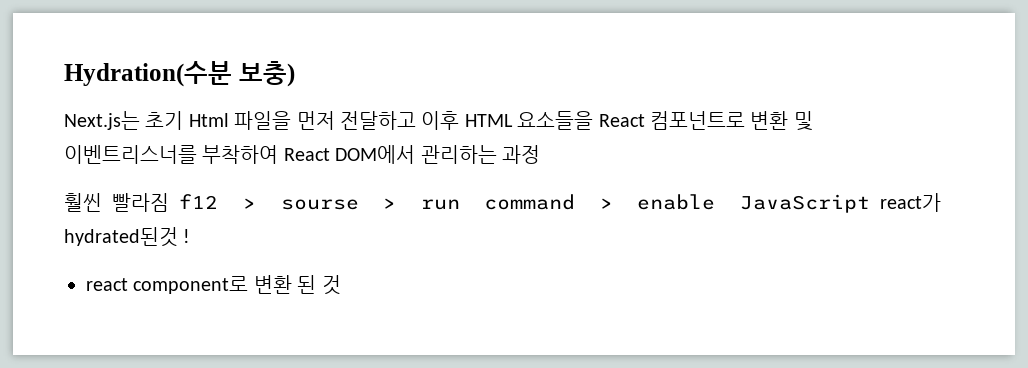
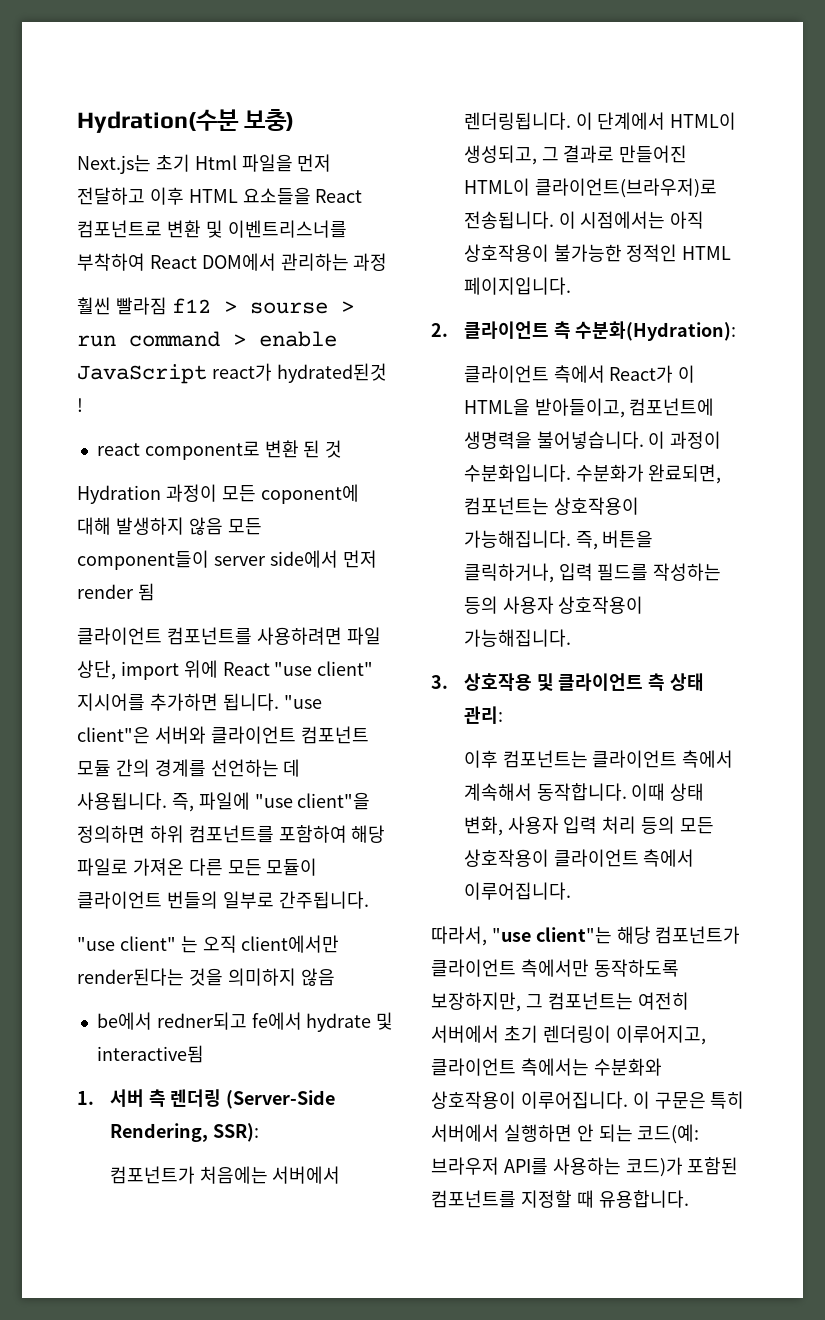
+ Hydration 과정이 모든 coponent에 대해 발생하지 않음 모든 component들이 server side에서 먼저 render 됨
+ 클라이언트 컴포넌트를 사용하려면 파일 상단, import 위에 React "use client" 지시어를 추가하면 됩니다. "use client"은 서버와 클라이언트 컴포넌트 모듈 간의 경계를 선언하는 데 사용됩니다. 즉, 파일에 "use client"을 정의하면 하위 컴포넌트를 포함하여 해당 파일로 가져온 다른 모든 모듈이 클라이언트 번들의 일부로 간주됩니다.
+ "use client" 는 오직 client에서만 render된다는 것을 의미하지 않음
+ be에서 redner되고 fe에서 hydrate 및 interactive됨
+ 1. 서버 측 렌더링 (Server-Side Rendering, SSR):
+ 컴포넌트가 처음에는 서버에서 렌더링됩니다. 이 단계에서 HTML이 생성되고, 그 결과로 만들어진 HTML이 클라이언트(브라우저)로 전송됩니다. 이 시점에서는 아직 상호작용이 불가능한 정적인 HTML 페이지입니다.
+ 2. 클라이언트 측 수분화(Hydration):
+ 클라이언트 측에서 React가 이 HTML을 받아들이고, 컴포넌트에 생명력을 불어넣습니다. 이 과정이 수분화입니다. 수분화가 완료되면, 컴포넌트는 상호작용이 가능해집니다. 즉, 버튼을 클릭하거나, 입력 필드를 작성하는 등의 사용자 상호작용이 가능해집니다.
+ 3. 상호작용 및 클라이언트 측 상태 관리:
+ 이후 컴포넌트는 클라이언트 측에서 계속해서 동작합니다. 이때 상태 변화, 사용자 입력 처리 등의 모든 상호작용이 클라이언트 측에서 이루어집니다.
+ 따라서, "use client"는 해당 컴포넌트가 클라이언트 측에서만 동작하도록 보장하지만, 그 컴포넌트는 여전히 서버에서 초기 렌더링이 이루어지고, 클라이언트 측에서는 수분화와 상호작용이 이루어집니다. 이 구문은 특히 서버에서 실행하면 안 되는 코드(예: 브라우저 API를 사용하는 코드)가 포함된 컴포넌트를 지정할 때 유용합니다.

